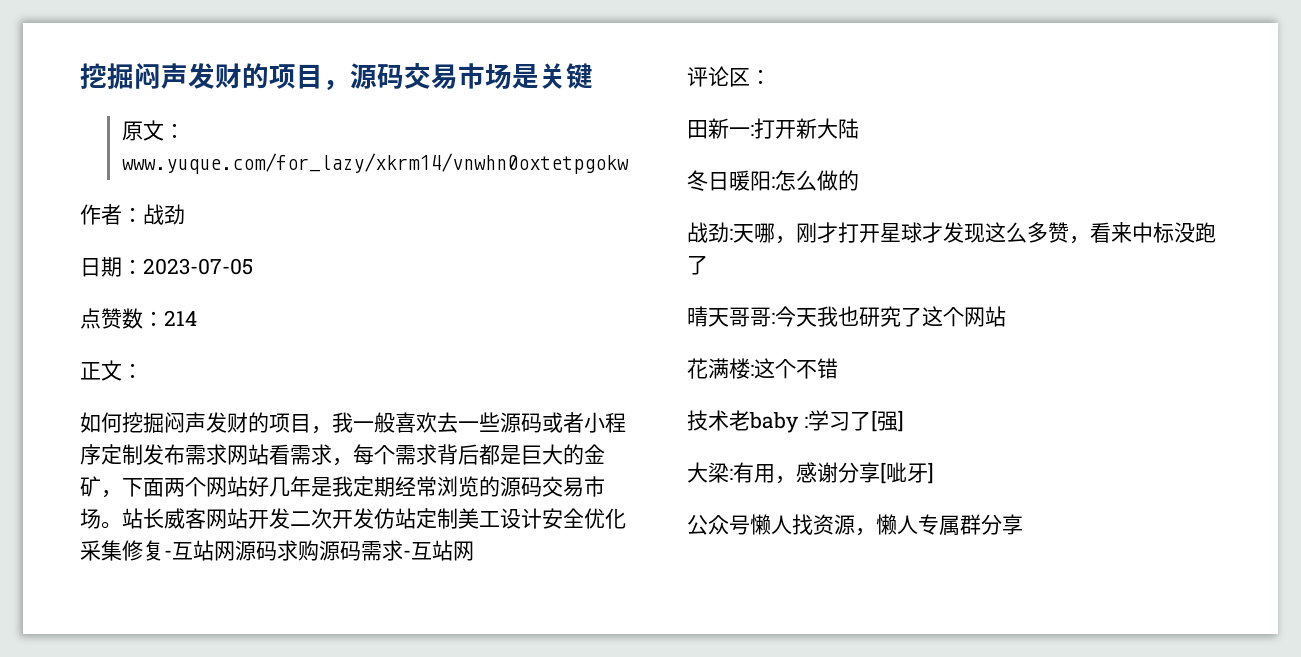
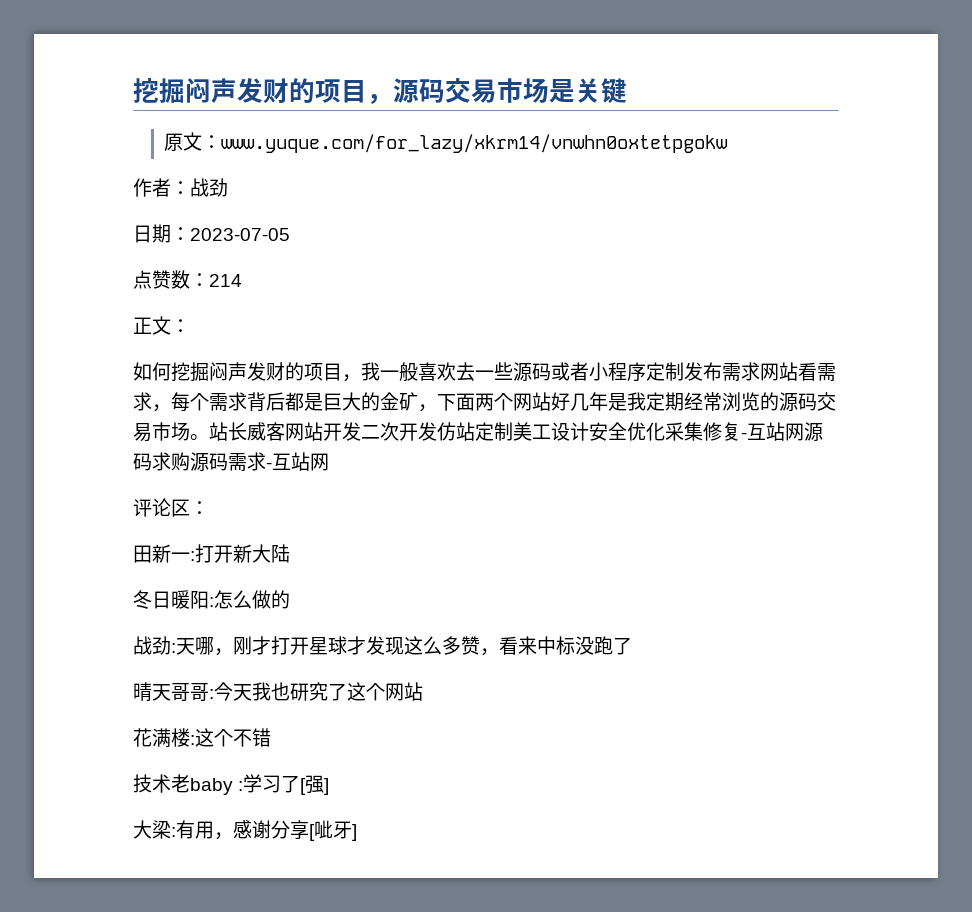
- 公众号懒人找资源，懒人专属群分享

